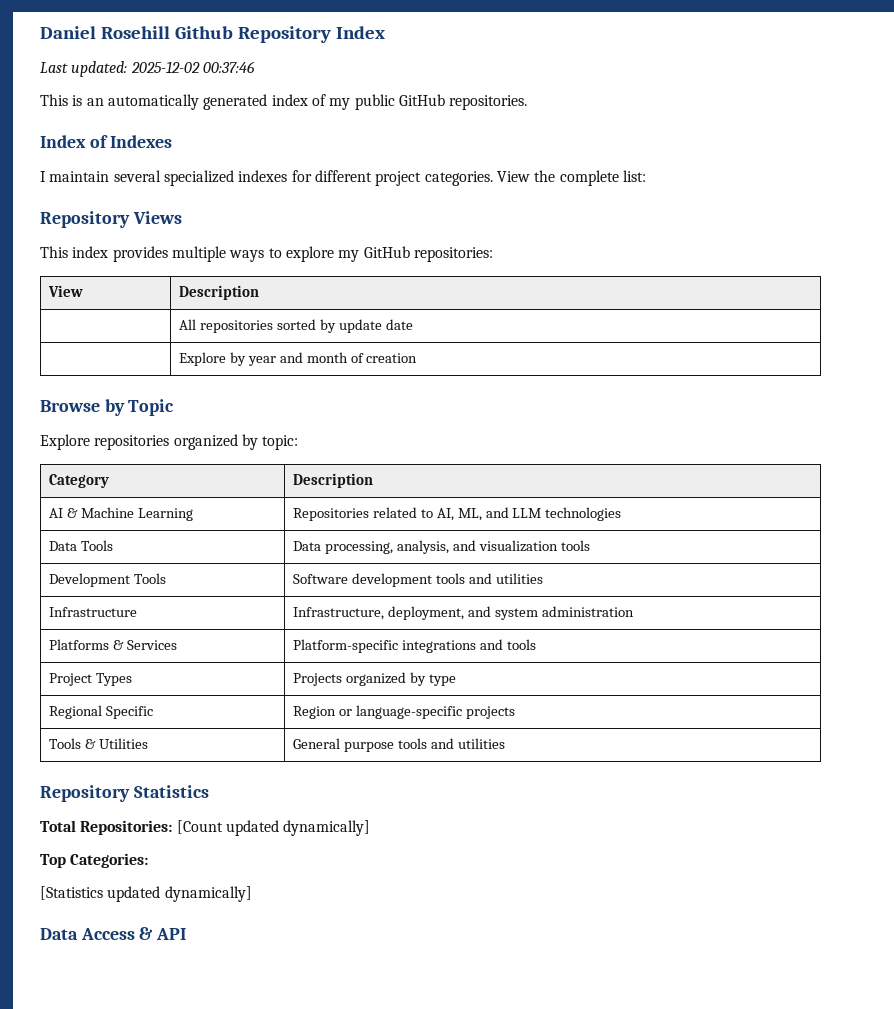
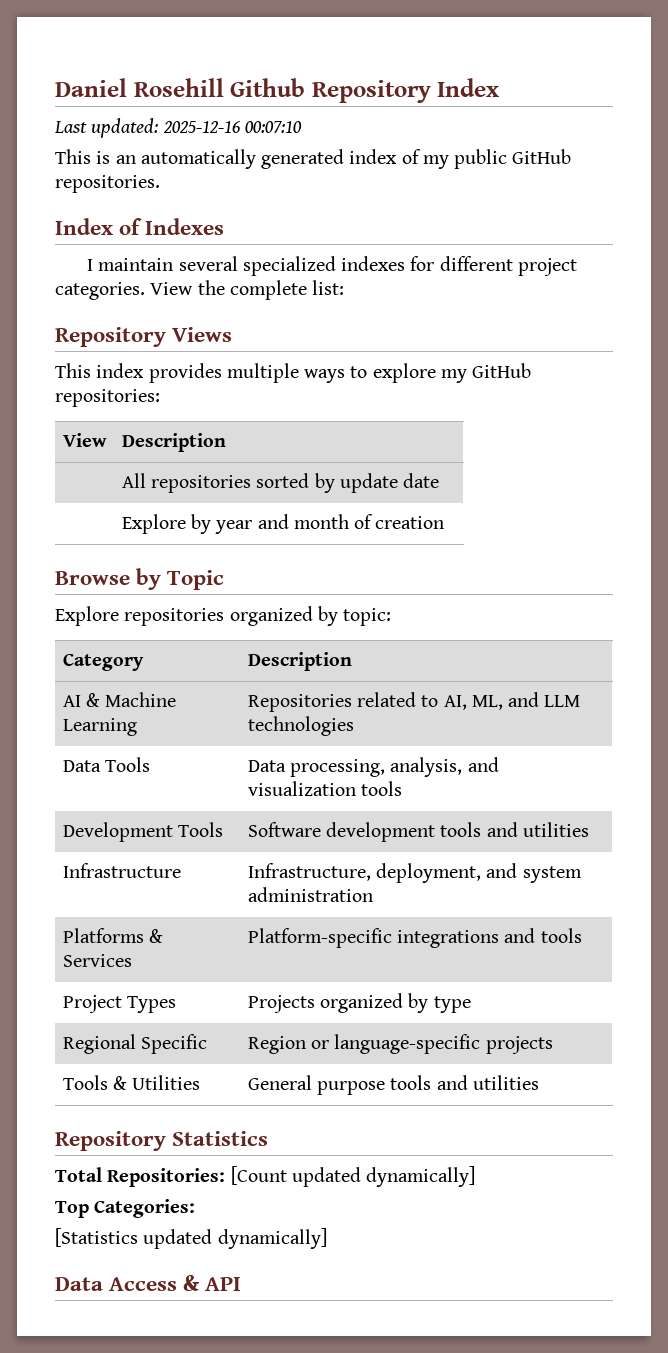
- Last updated: 2025-12-02 00:37:46
+ Last updated: 2025-12-16 00:07:10

